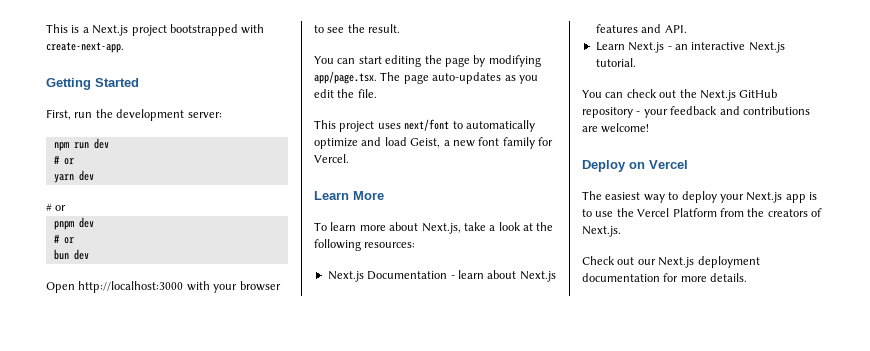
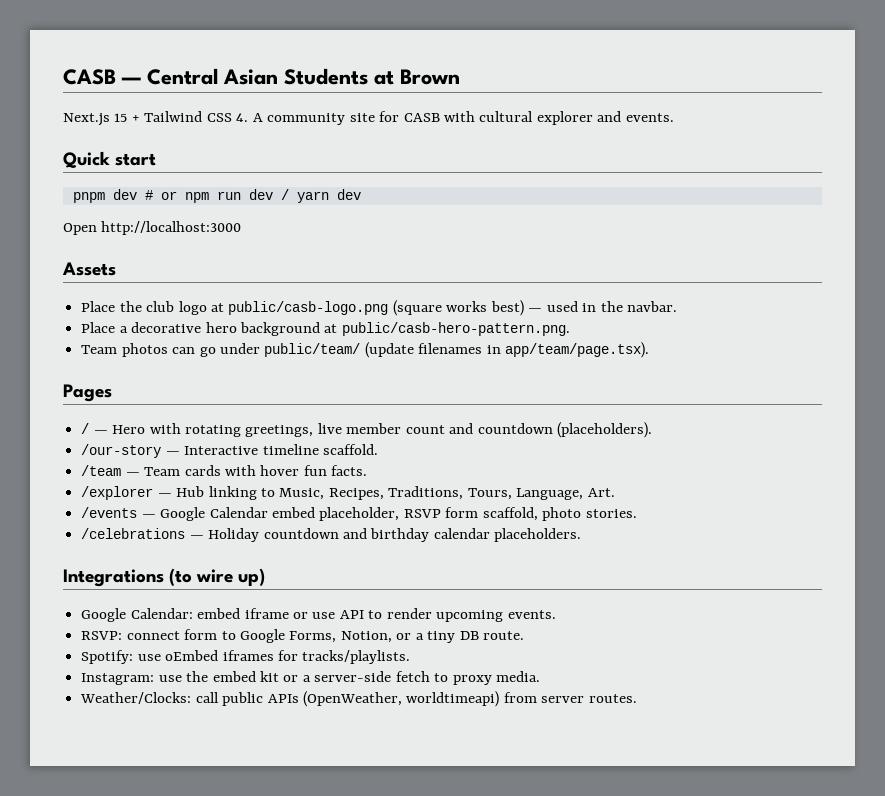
- This is a Next.js project bootstrapped with create-next-app.
- Getting Started
- First, run the development server:
- npm run dev
- # or
- yarn dev
- # or
- pnpm dev
- # or
- bun dev
- Open http://localhost:3000 with your browser to see the result.
- You can start editing the page by modifying app/page.tsx. The page auto-updates as you edit the file.
- This project uses next/font to automatically optimize and load Geist, a new font family for Vercel.
- Learn More
- To learn more about Next.js, take a look at the following resources:
- Next.js Documentation - learn about Next.js features and API.
- Learn Next.js - an interactive Next.js tutorial.
- You can check out the Next.js GitHub repository - your feedback and contributions are welcome!
- Deploy on Vercel
- The easiest way to deploy your Next.js app is to use the Vercel Platform from the creators of Next.js.
- Check out our Next.js deployment documentation for more details.
+ CASB — Central Asian Students at Brown
+ Next.js 15 + Tailwind CSS 4. A community site for CASB with cultural explorer and events.
+ Quick start
+ pnpm dev # or npm run dev / yarn dev
+ Open http://localhost:3000
+ Assets
+ Place the club logo at public/casb-logo.png (square works best) — used in the navbar.
+ Place a decorative hero background at public/casb-hero-pattern.png.
+ Team photos can go under public/team/ (update filenames in app/team/page.tsx).
+ Pages
+ / — Hero with rotating greetings, live member count and countdown (placeholders).
+ /our-story — Interactive timeline scaffold.
+ /team — Team cards with hover fun facts.
+ /explorer — Hub linking to Music, Recipes, Traditions, Tours, Language, Art.
+ /events — Google Calendar embed placeholder, RSVP form scaffold, photo stories.
+ /celebrations — Holiday countdown and birthday calendar placeholders.
+ Integrations (to wire up)
+ Google Calendar: embed iframe or use API to render upcoming events.
+ RSVP: connect form to Google Forms, Notion, or a tiny DB route.
+ Spotify: use oEmbed iframes for tracks/playlists.
+ Instagram: use the embed kit or a server-side fetch to proxy media.
+ Weather/Clocks: call public APIs (OpenWeather, worldtimeapi) from server routes.

